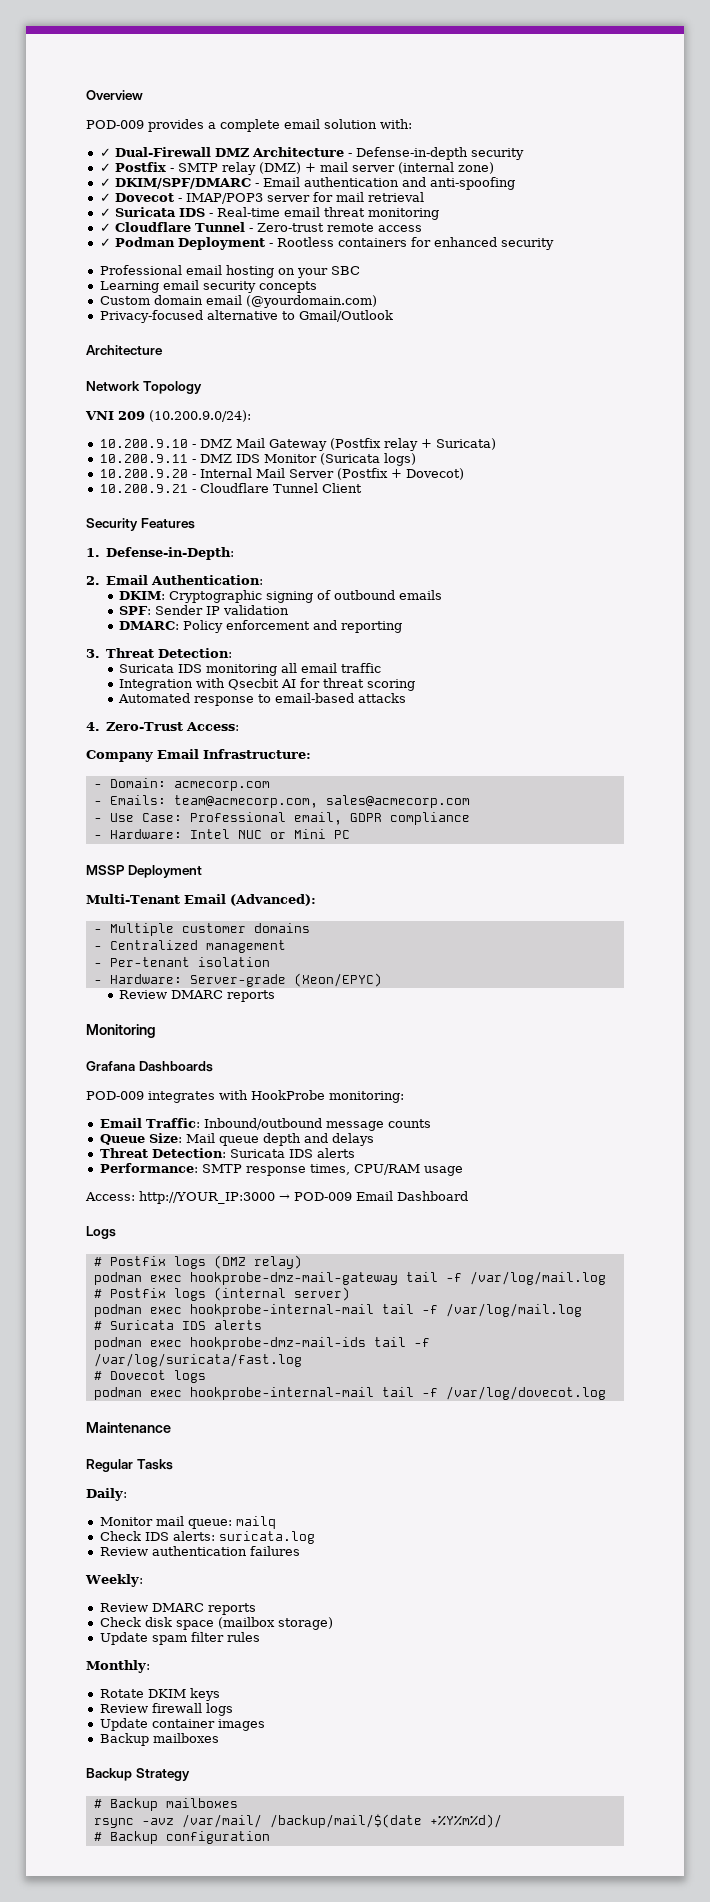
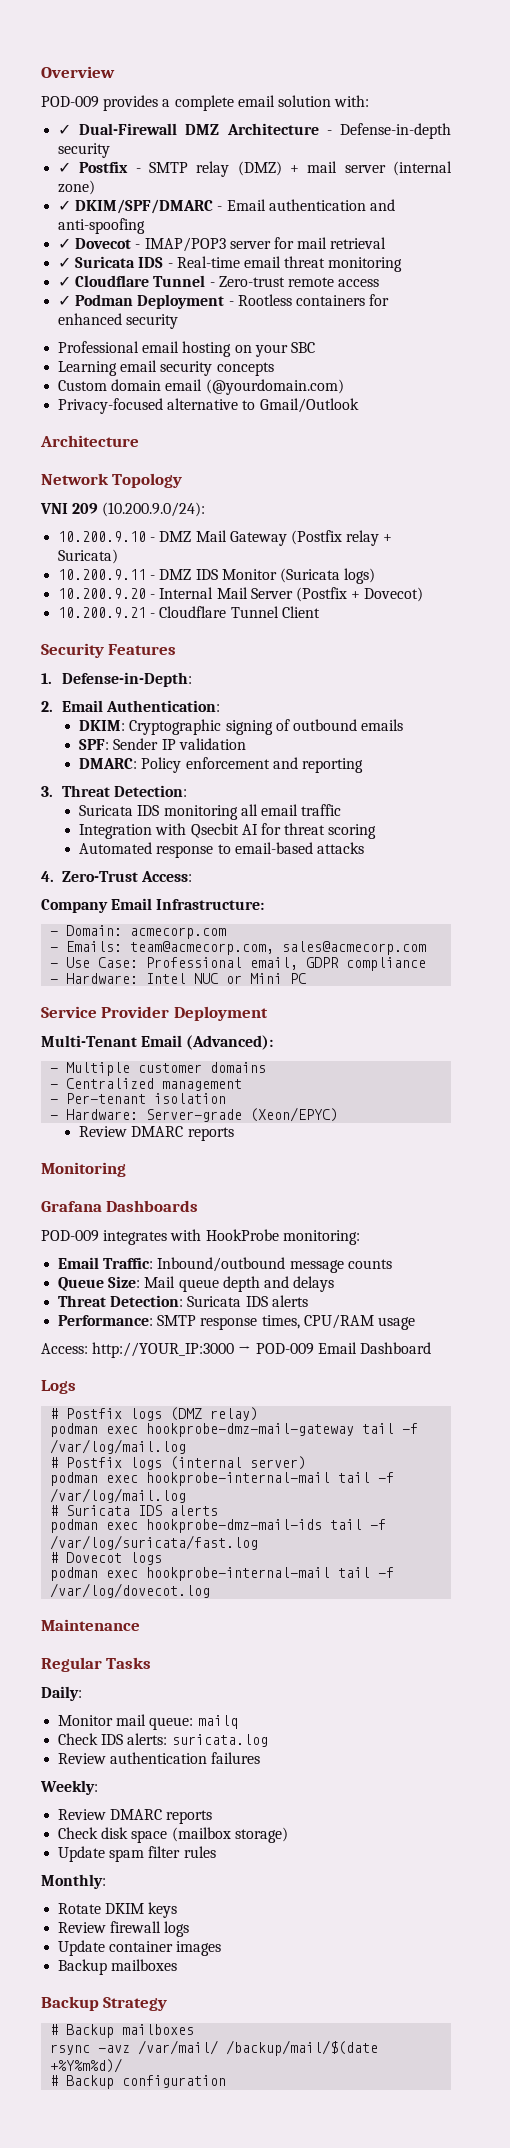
- MSSP Deployment
+ Service Provider Deployment

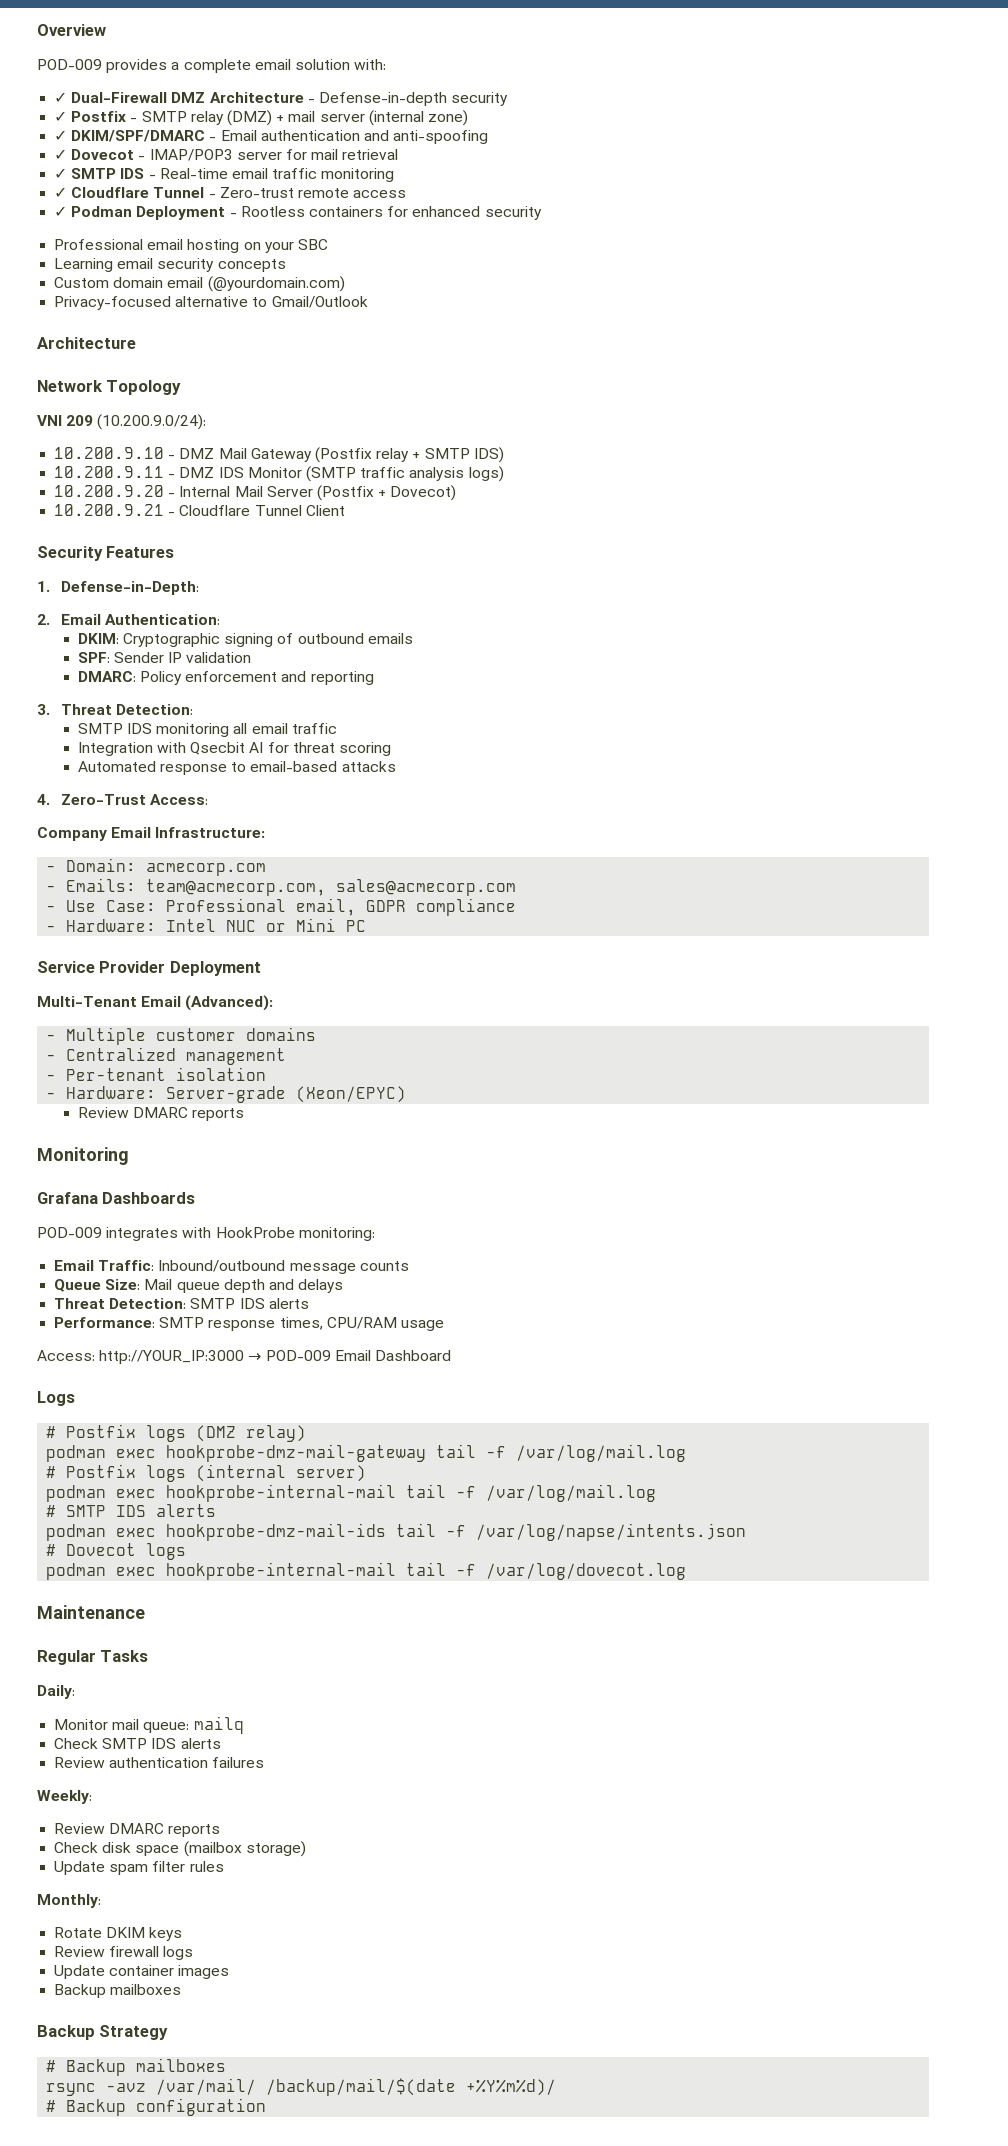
- ✓ Suricata IDS - Real-time email threat monitoring
+ ✓ SMTP IDS - Real-time email traffic monitoring
- 10.200.9.10 - DMZ Mail Gateway (Postfix relay + Suricata)
+ 10.200.9.10 - DMZ Mail Gateway (Postfix relay + SMTP IDS)
- 10.200.9.11 - DMZ IDS Monitor (Suricata logs)
+ 10.200.9.11 - DMZ IDS Monitor (SMTP traffic analysis logs)
- Suricata IDS monitoring all email traffic
+ SMTP IDS monitoring all email traffic
- Threat Detection: Suricata IDS alerts
+ Threat Detection: SMTP IDS alerts
- # Suricata IDS alerts
+ # SMTP IDS alerts
- podman exec hookprobe-dmz-mail-ids tail -f /var/log/suricata/fast.log
+ podman exec hookprobe-dmz-mail-ids tail -f /var/log/napse/intents.json
- Check IDS alerts: suricata.log
+ Check SMTP IDS alerts

